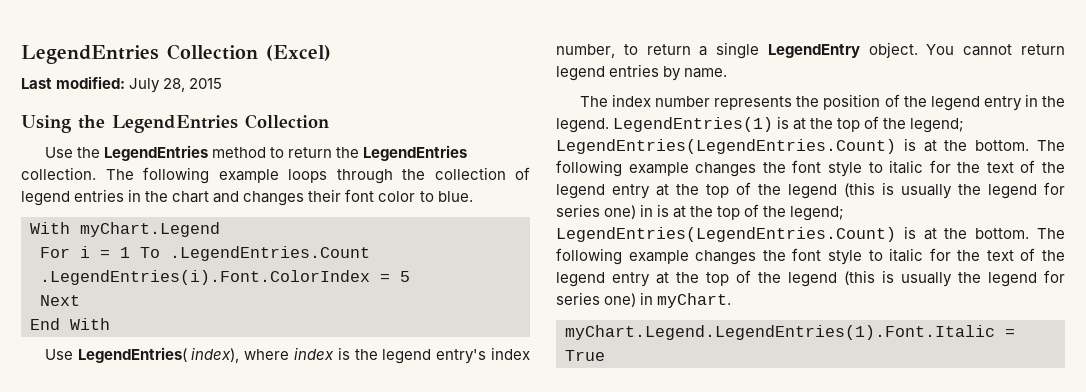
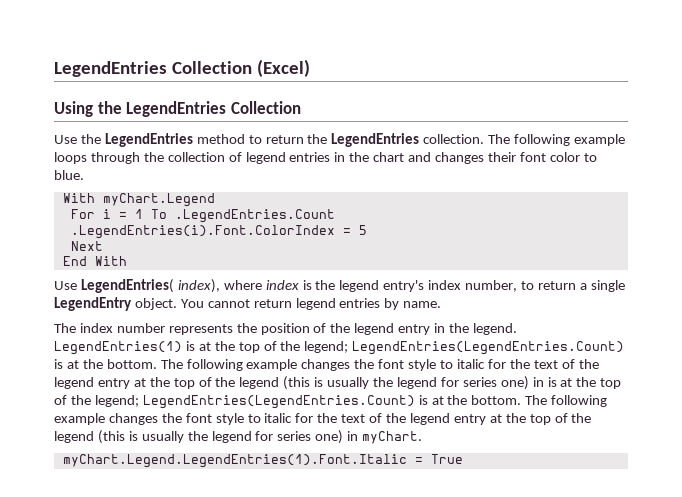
- Last modified: July 28, 2015

